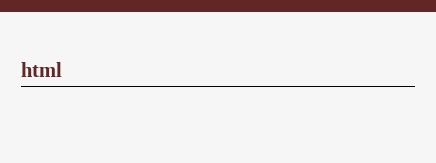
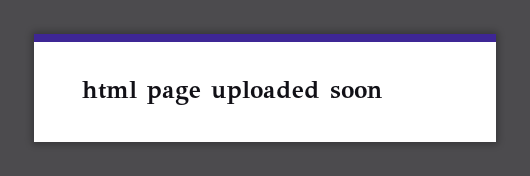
- html
+ html page uploaded soon

